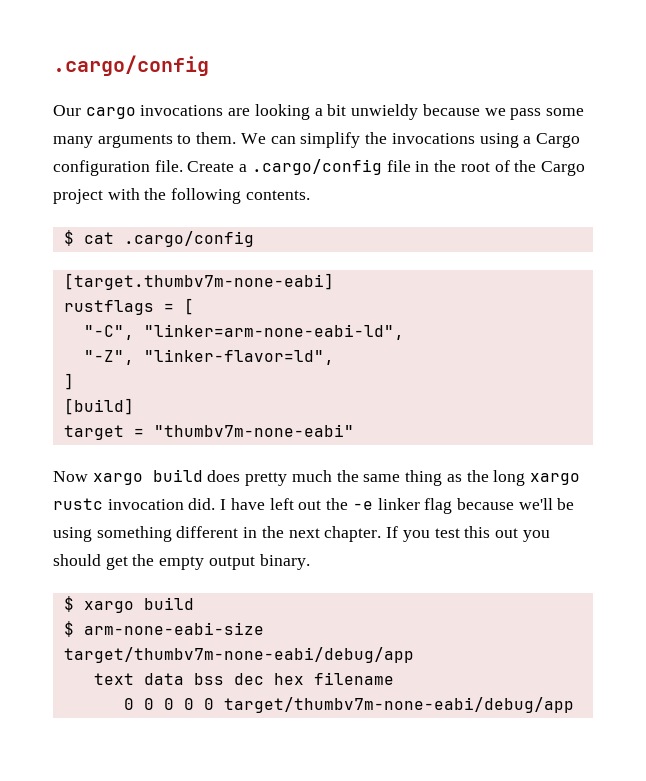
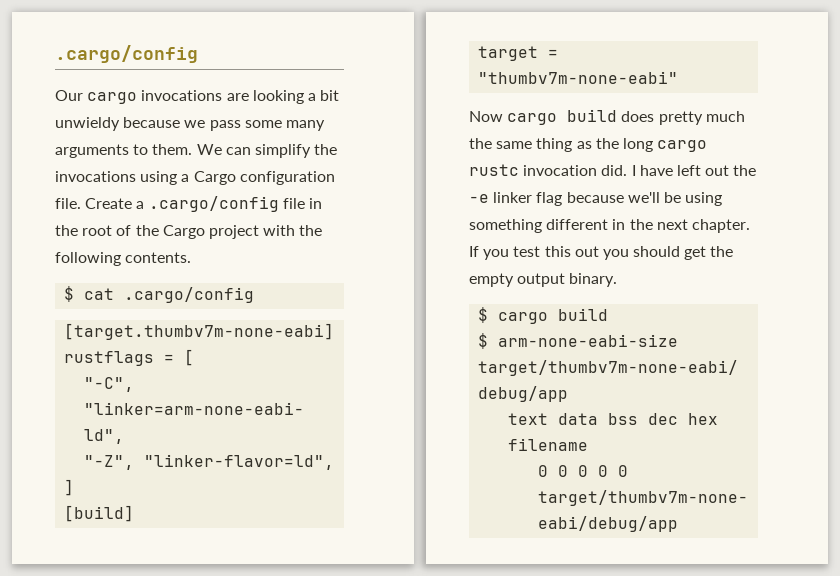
- Now xargo build does pretty much the same thing as the long xargo rustc invocation did.
+ Now cargo build does pretty much the same thing as the long cargo rustc invocation did.
- $ xargo build
+ $ cargo build

